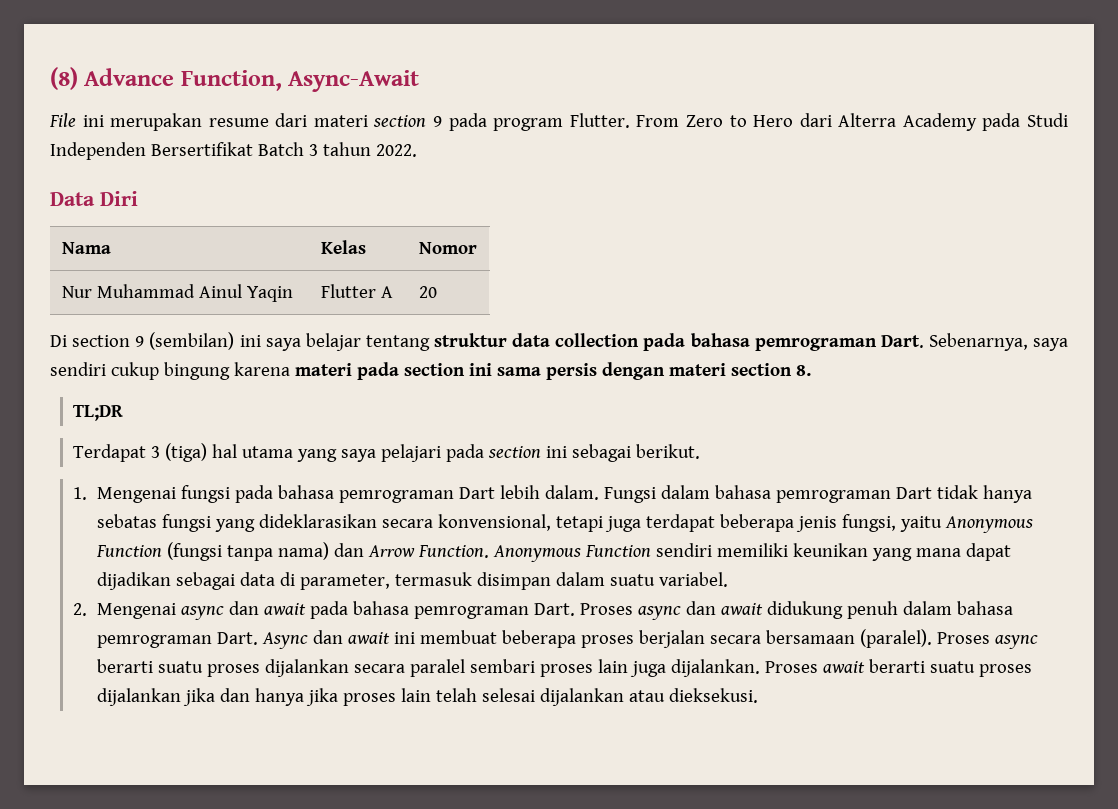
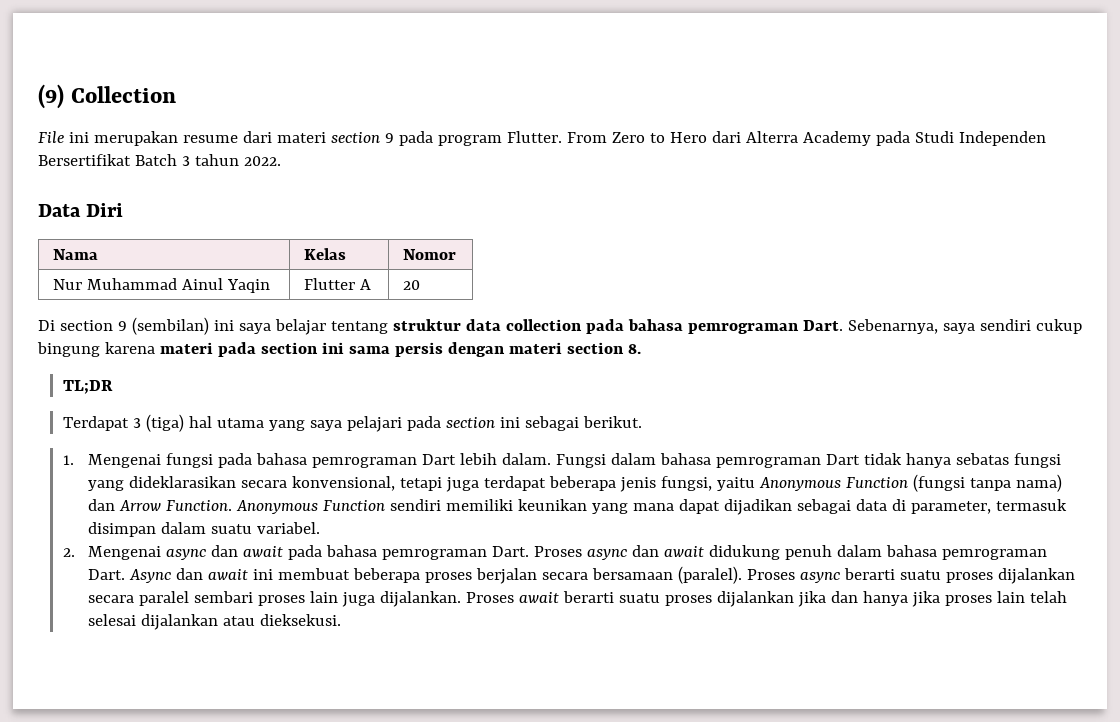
- (8) Advance Function, Async-Await
+ (9) Collection

